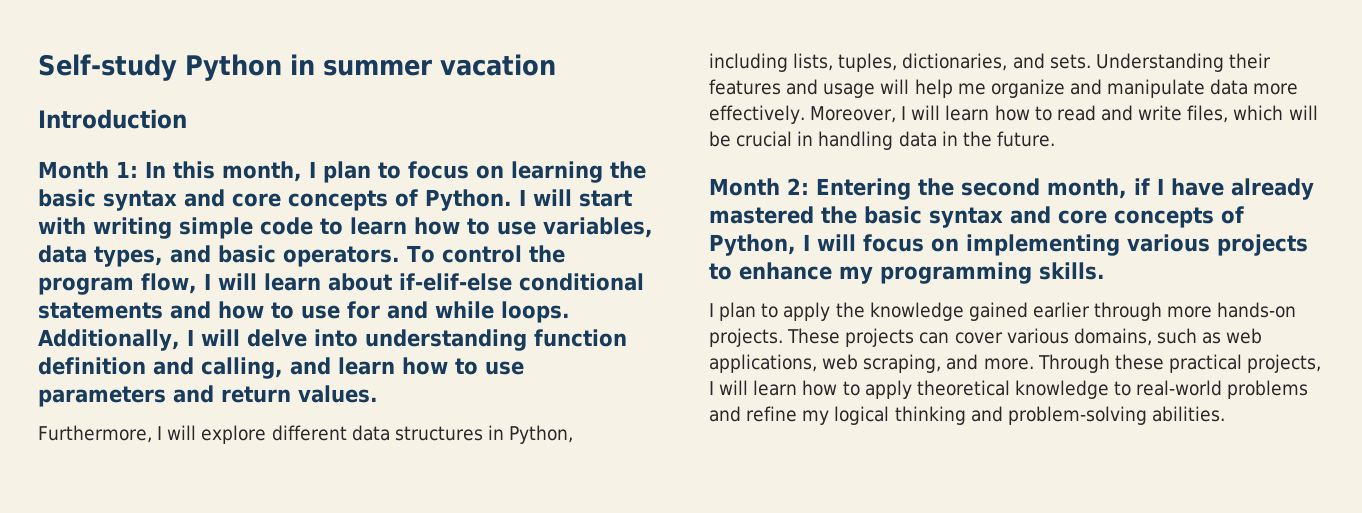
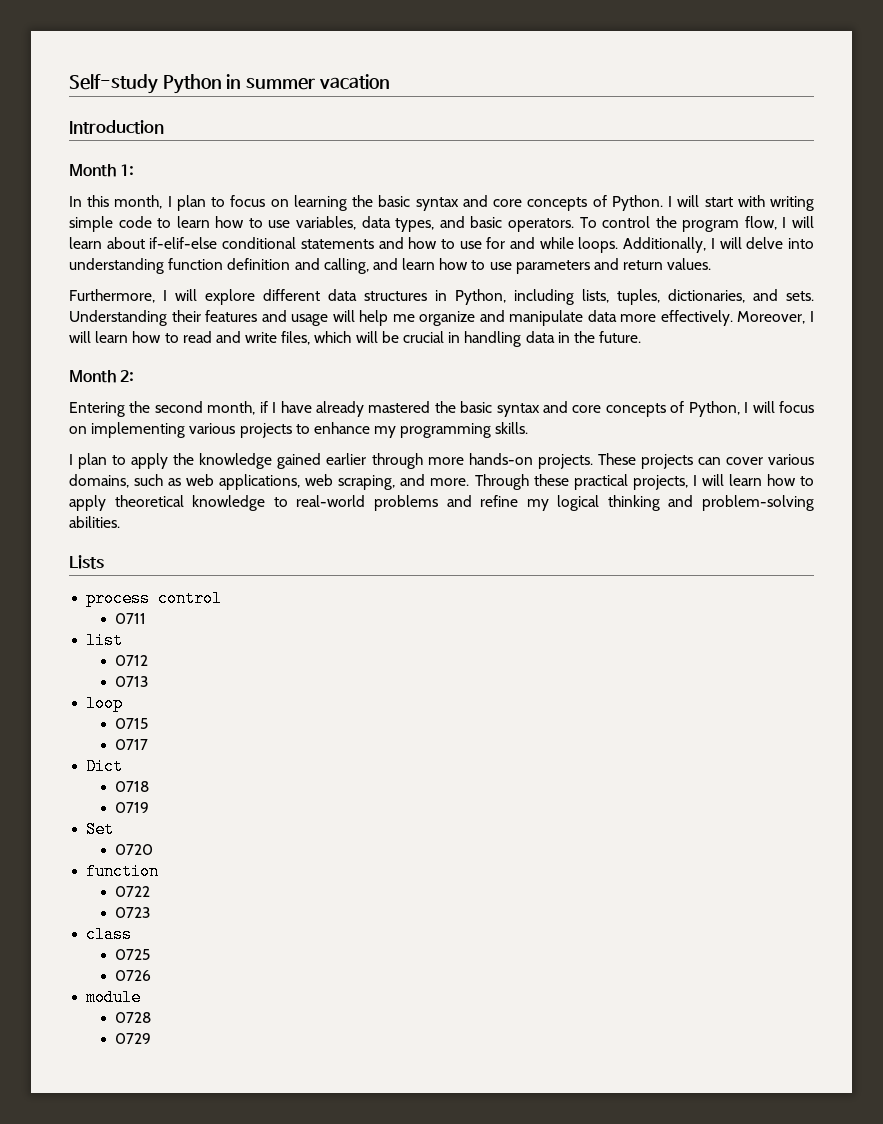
- Month 1: In this month, I plan to focus on learning the basic syntax and core concepts of Python.
+ Month 1:
+ In this month, I plan to focus on learning the basic syntax and core concepts of Python.
- Month 2: Entering the second month, if I have already mastered the basic syntax and core concepts of Python, I will focus on implementing various projects to enhance my programming skills.
+ Month 2:
+ Entering the second month, if I have already mastered the basic syntax and core concepts of Python, I will focus on implementing various projects to enhance my programming skills.
+ Lists
+ process control
+ 0711
+ list
+ 0712
+ 0713
+ loop
+ 0715
+ 0717
+ Dict
+ 0718
+ 0719
+ Set
+ 0720
+ function
+ 0722
+ 0723
+ class
+ 0725
+ 0726
+ module
+ 0728
+ 0729

